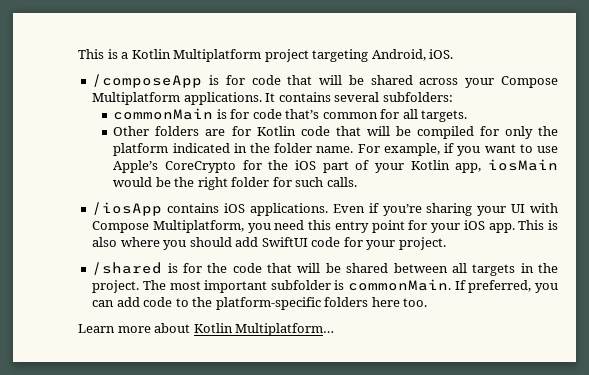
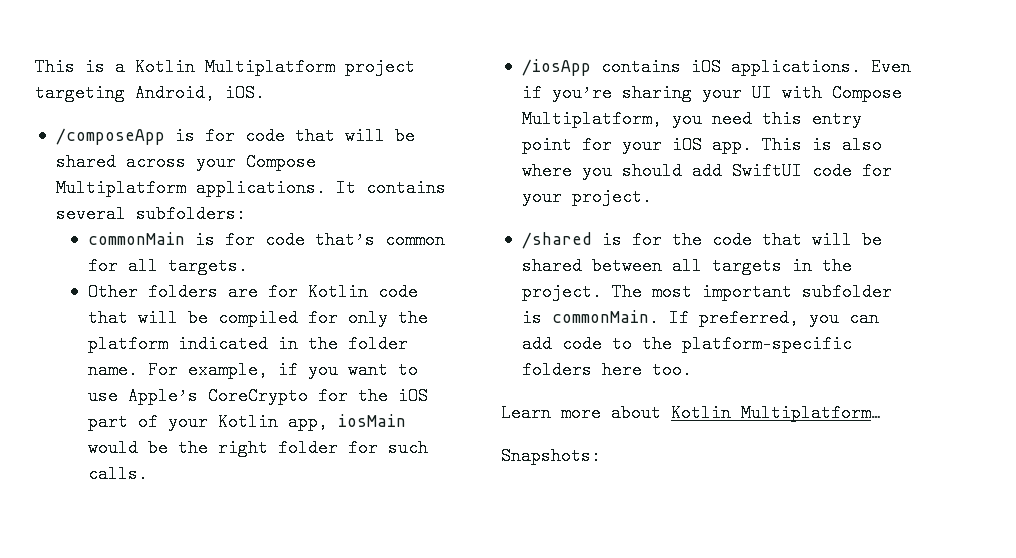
+ Snapshots:

